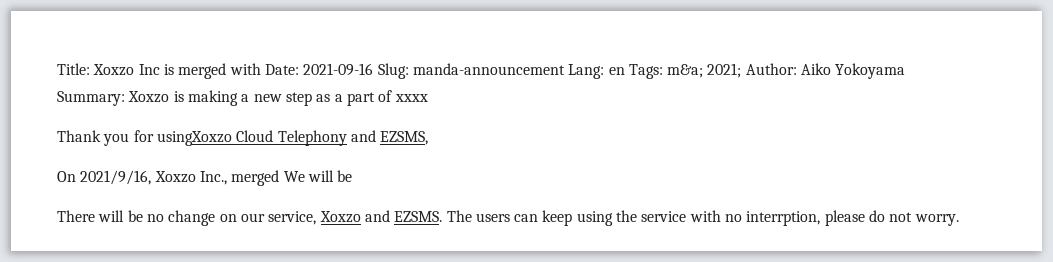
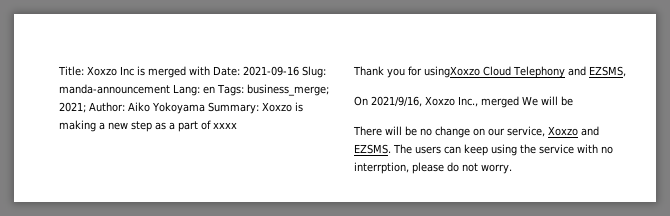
- Title: Xoxzo Inc is merged with Date: 2021-09-16 Slug: manda-announcement Lang: en Tags: m&a; 2021; Author: Aiko Yokoyama Summary: Xoxzo is making a new step as a part of xxxx
+ Title: Xoxzo Inc is merged with Date: 2021-09-16 Slug: manda-announcement Lang: en Tags: business_merge; 2021; Author: Aiko Yokoyama Summary: Xoxzo is making a new step as a part of xxxx

